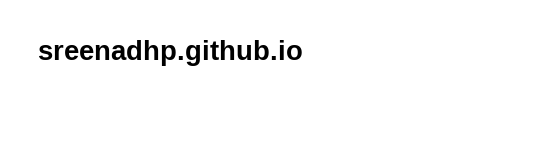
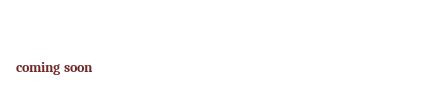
- sreenadhp.github.io
+ coming soon

